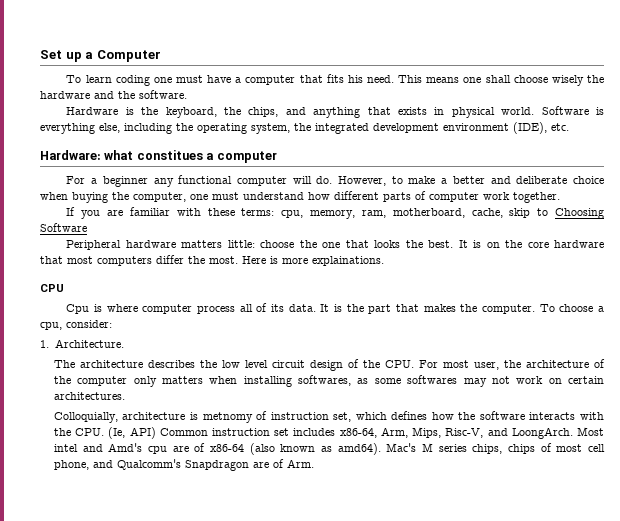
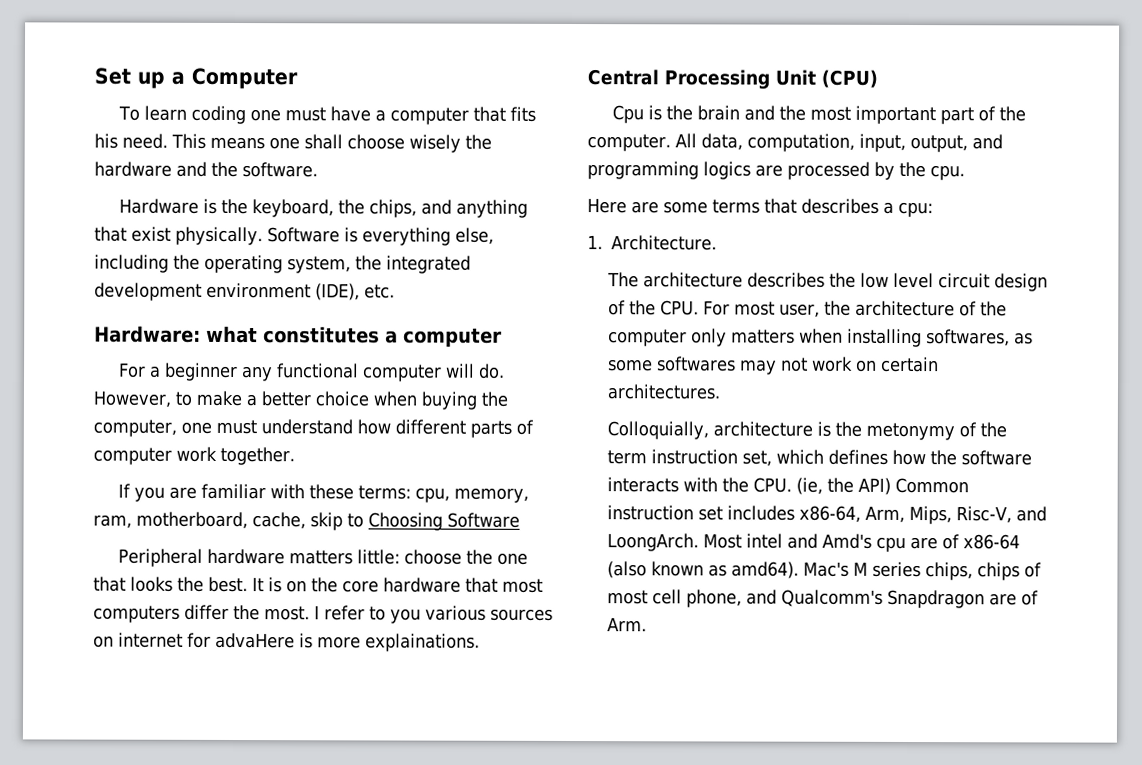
- Hardware is the keyboard, the chips, and anything that exists in physical world.
+ Hardware is the keyboard, the chips, and anything that exist physically.
- Hardware: what constitues a computer
+ Hardware: what constitutes a computer
- However, to make a better and deliberate choice when buying the computer, one must understand how different parts of computer work together.
+ However, to make a better choice when buying the computer, one must understand how different parts of computer work together.
- Here is more explainations.
- CPU
- Cpu is where computer process all of its data. It is the part that makes the computer. To choose a cpu, consider:
+ I refer to you various sources on internet for advaHere is more explainations.
+ Central Processing Unit (CPU)
+ Cpu is the brain and the most important part of the computer. All data, computation, input, output, and programming logics are processed by the cpu.
+ Here are some terms that describes a cpu:
- Colloquially, architecture is metnomy of instruction set, which defines how the software interacts with the CPU. (Ie, API) Common instruction set includes x86-64, Arm, Mips, Risc-V, and LoongArch.
+ Colloquially, architecture is the metonymy of the term instruction set, which defines how the software interacts with the CPU. (ie, the API) Common instruction set includes x86-64, Arm, Mips, Risc-V, and LoongArch.

